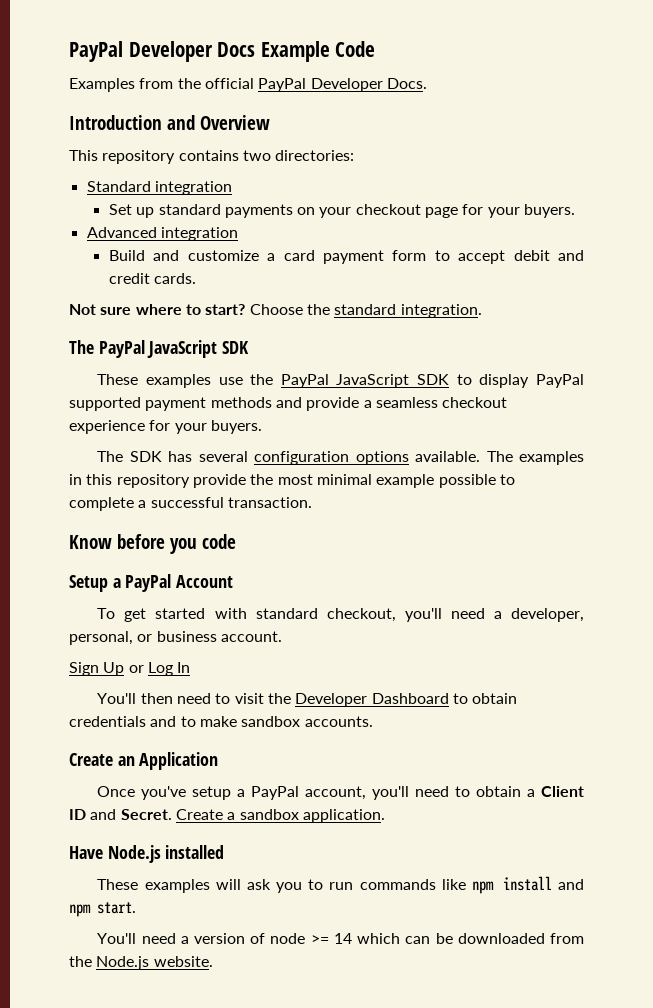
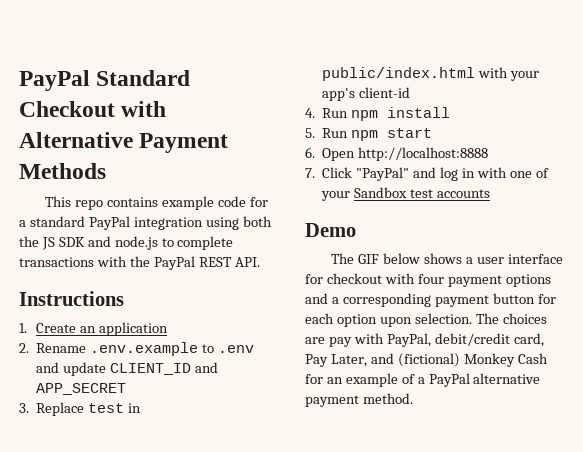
- PayPal Developer Docs Example Code
- Examples from the official PayPal Developer Docs.
- Introduction and Overview
- This repository contains two directories:
- Standard integration
- Set up standard payments on your checkout page for your buyers.
- Advanced integration
- Build and customize a card payment form to accept debit and credit cards.
- Not sure where to start? Choose the standard integration.
- The PayPal JavaScript SDK
- These examples use the PayPal JavaScript SDK to display PayPal supported payment methods and provide a seamless checkout experience for your buyers.
- The SDK has several configuration options available. The examples in this repository provide the most minimal example possible to complete a successful transaction.
- Know before you code
- Setup a PayPal Account
- To get started with standard checkout, you'll need a developer, personal, or business account.
- Sign Up or Log In
- You'll then need to visit the Developer Dashboard to obtain credentials and to make sandbox accounts.
- Create an Application
- Once you've setup a PayPal account, you'll need to obtain a Client ID and Secret. Create a sandbox application.
- Have Node.js installed
- These examples will ask you to run commands like npm install and npm start.
- You'll need a version of node >= 14 which can be downloaded from the Node.js website.
+ PayPal Standard Checkout with Alternative Payment Methods
+ This repo contains example code for a standard PayPal integration using both the JS SDK and node.js to complete transactions with the PayPal REST API.
+ Instructions
+ 1. Create an application
+ 2. Rename .env.example to .env and update CLIENT_ID and APP_SECRET
+ 3. Replace test in public/index.html with your app's client-id
+ 4. Run npm install
+ 5. Run npm start
+ 6. Open http://localhost:8888
+ 7. Click "PayPal" and log in with one of your Sandbox test accounts
+ Demo
+ The GIF below shows a user interface for checkout with four payment options and a corresponding payment button for each option upon selection. The choices are pay with PayPal, debit/credit card, Pay Later, and (fictional) Monkey Cash for an example of a PayPal alternative payment method.

